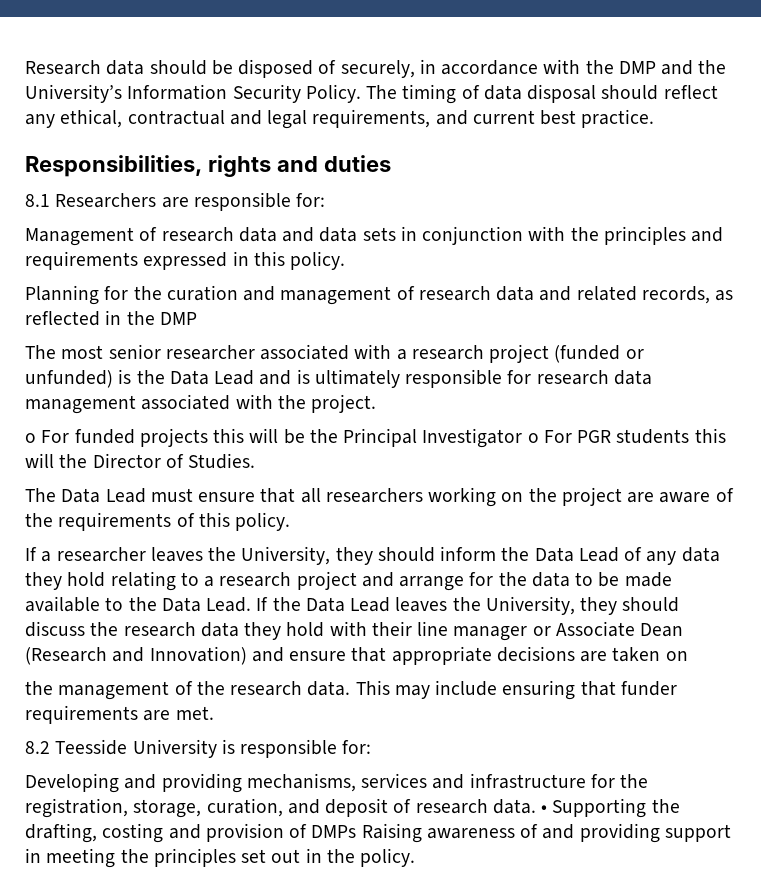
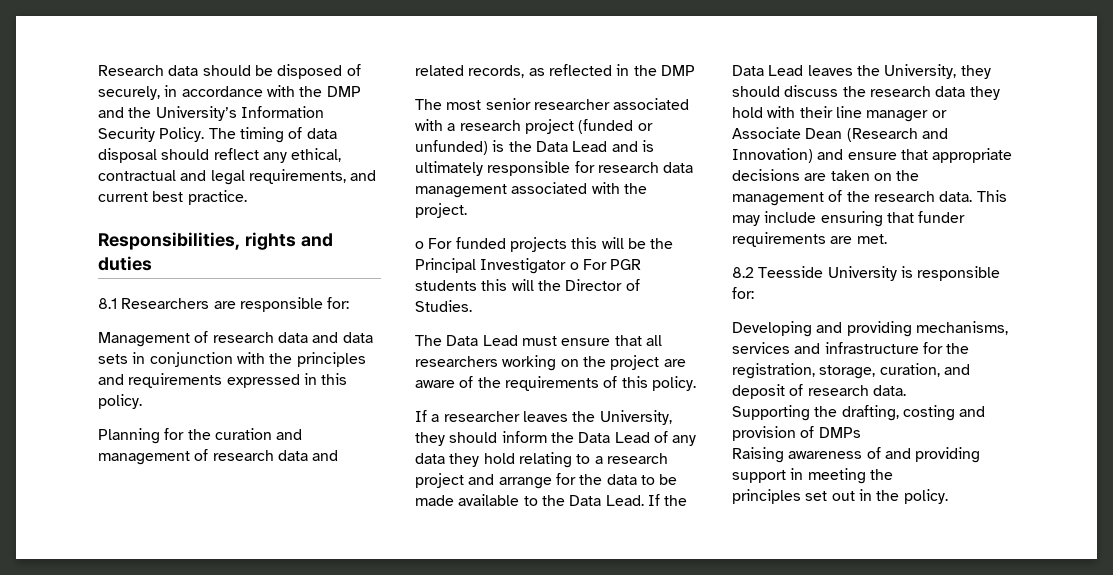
- If the Data Lead leaves the University, they should discuss the research data they hold with their line manager or Associate Dean (Research and Innovation) and ensure that appropriate decisions are taken on
- the management of the research data.
+ If the Data Lead leaves the University, they should discuss the research data they hold with their line manager or Associate Dean (Research and Innovation) and ensure that appropriate decisions are taken on the management of the research data.
- Developing and providing mechanisms, services and infrastructure for the registration, storage, curation, and deposit of research data. • Supporting the drafting, costing and provision of DMPs Raising awareness of and providing support in meeting the principles set out in the policy.
+ Developing and providing mechanisms, services and infrastructure for the registration, storage, curation, and deposit of research data.
+ Supporting the drafting, costing and provision of DMPs
+ Raising awareness of and providing support in meeting the
+ principles set out in the policy.

